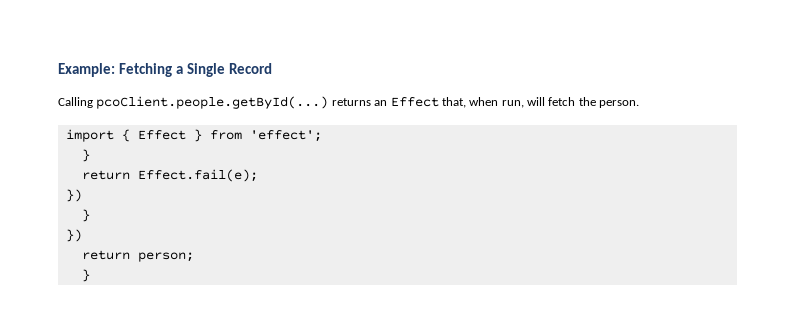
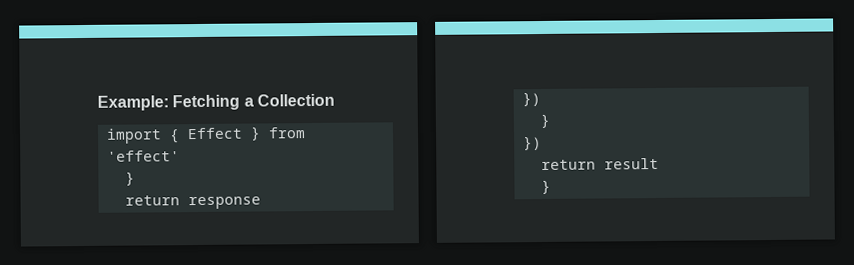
- Example: Fetching a Single Record
- Calling pcoClient.people.getById(...) returns an Effect that, when run, will fetch the person.
+ Example: Fetching a Collection
- import { Effect } from 'effect';
+ import { Effect } from 'effect'
- return Effect.fail(e);
+ return response
- return person;
+ return result

